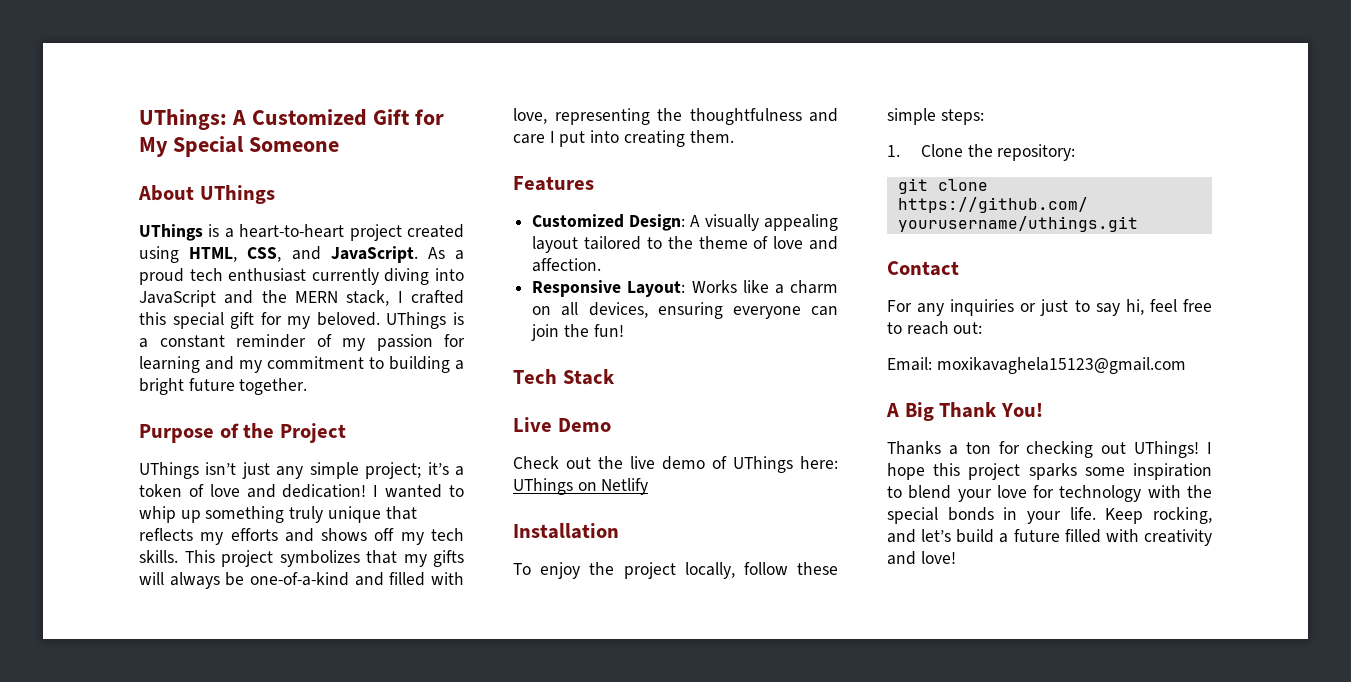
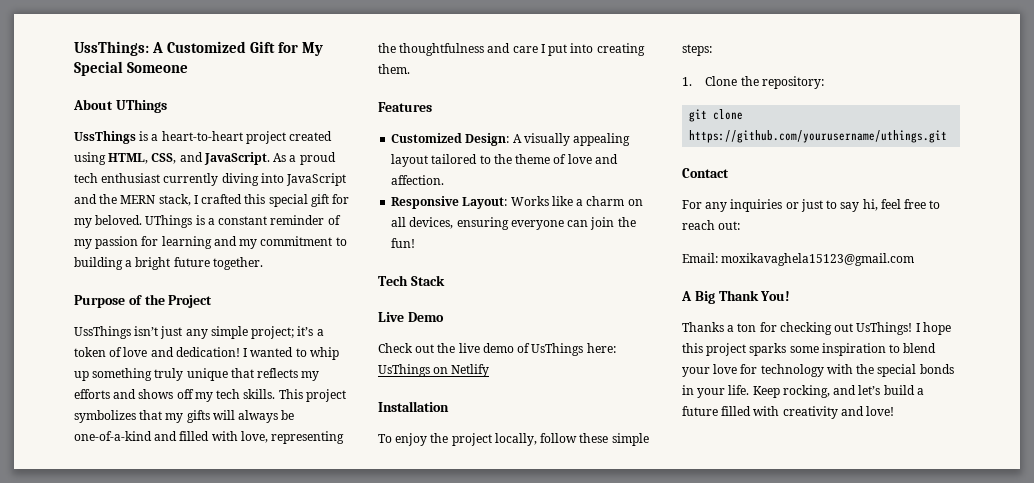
- UThings: A Customized Gift for My Special Someone
+ UssThings: A Customized Gift for My Special Someone
- UThings is a heart-to-heart project created using HTML, CSS, and JavaScript.
+ UssThings is a heart-to-heart project created using HTML, CSS, and JavaScript.
- UThings isn’t just any simple project; it’s a token of love and dedication!
+ UssThings isn’t just any simple project; it’s a token of love and dedication!
- Check out the live demo of UThings here: UThings on Netlify
+ Check out the live demo of UsThings here: UsThings on Netlify
- Thanks a ton for checking out UThings!
+ Thanks a ton for checking out UsThings!

